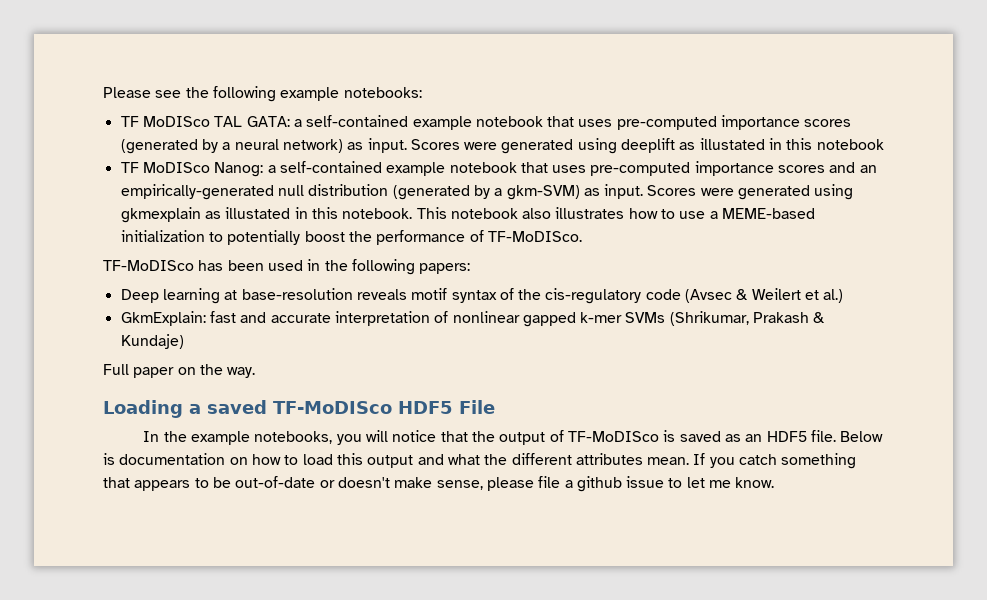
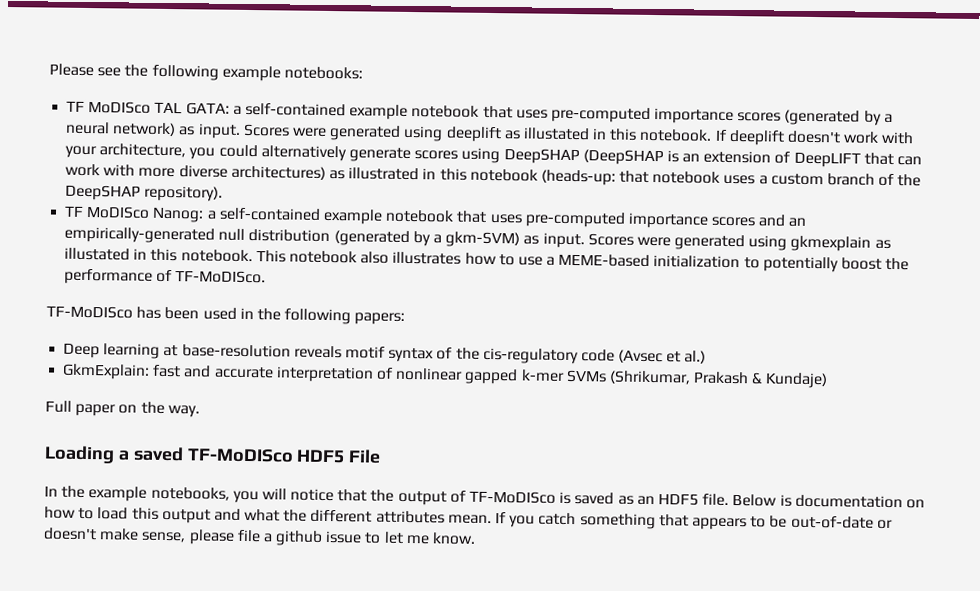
- Scores were generated using deeplift as illustated in this notebook
+ Scores were generated using deeplift as illustated in this notebook. If deeplift doesn't work with your architecture, you could alternatively generate scores using DeepSHAP (DeepSHAP is an extension of DeepLIFT that can work with more diverse architectures) as illustrated in this notebook (heads-up: that notebook uses a custom branch of the DeepSHAP repository).
- Deep learning at base-resolution reveals motif syntax of the cis-regulatory code (Avsec & Weilert et al.)
+ Deep learning at base-resolution reveals motif syntax of the cis-regulatory code (Avsec et al.)

